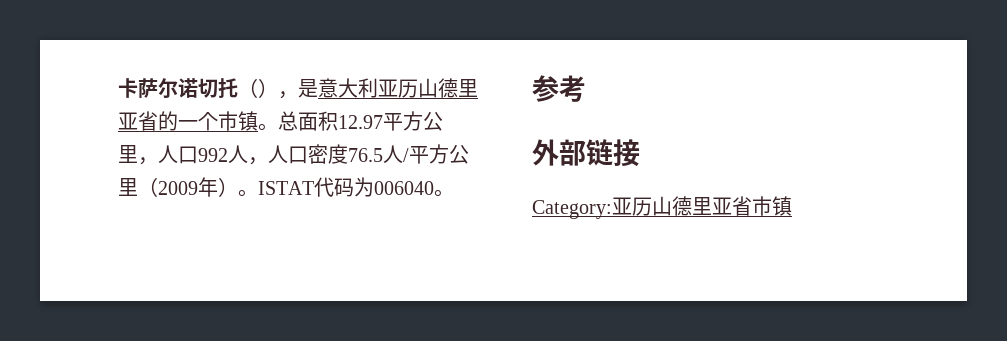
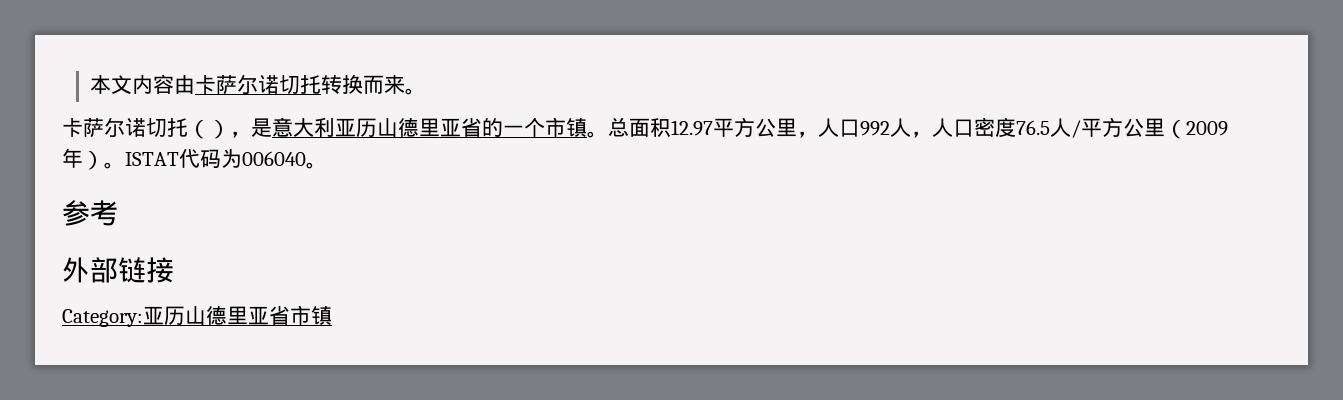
+ 本文内容由卡萨尔诺切托转换而来。

